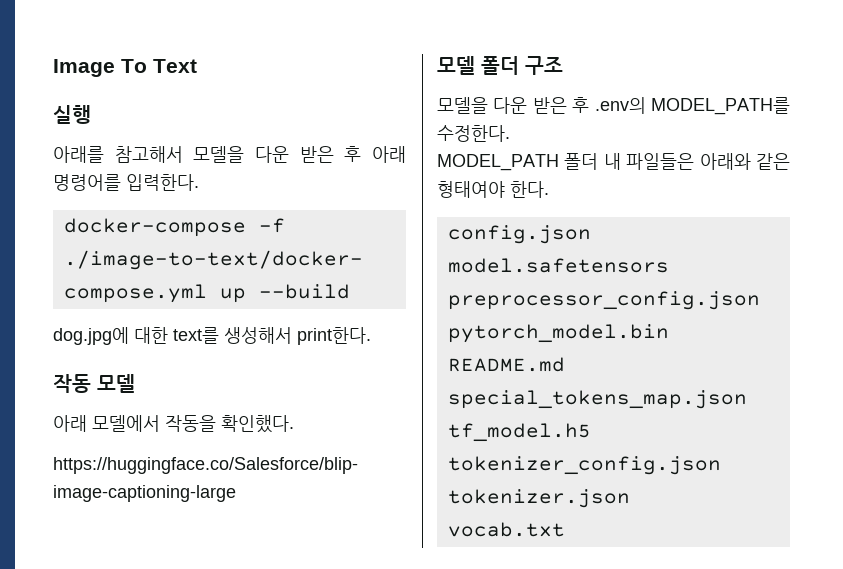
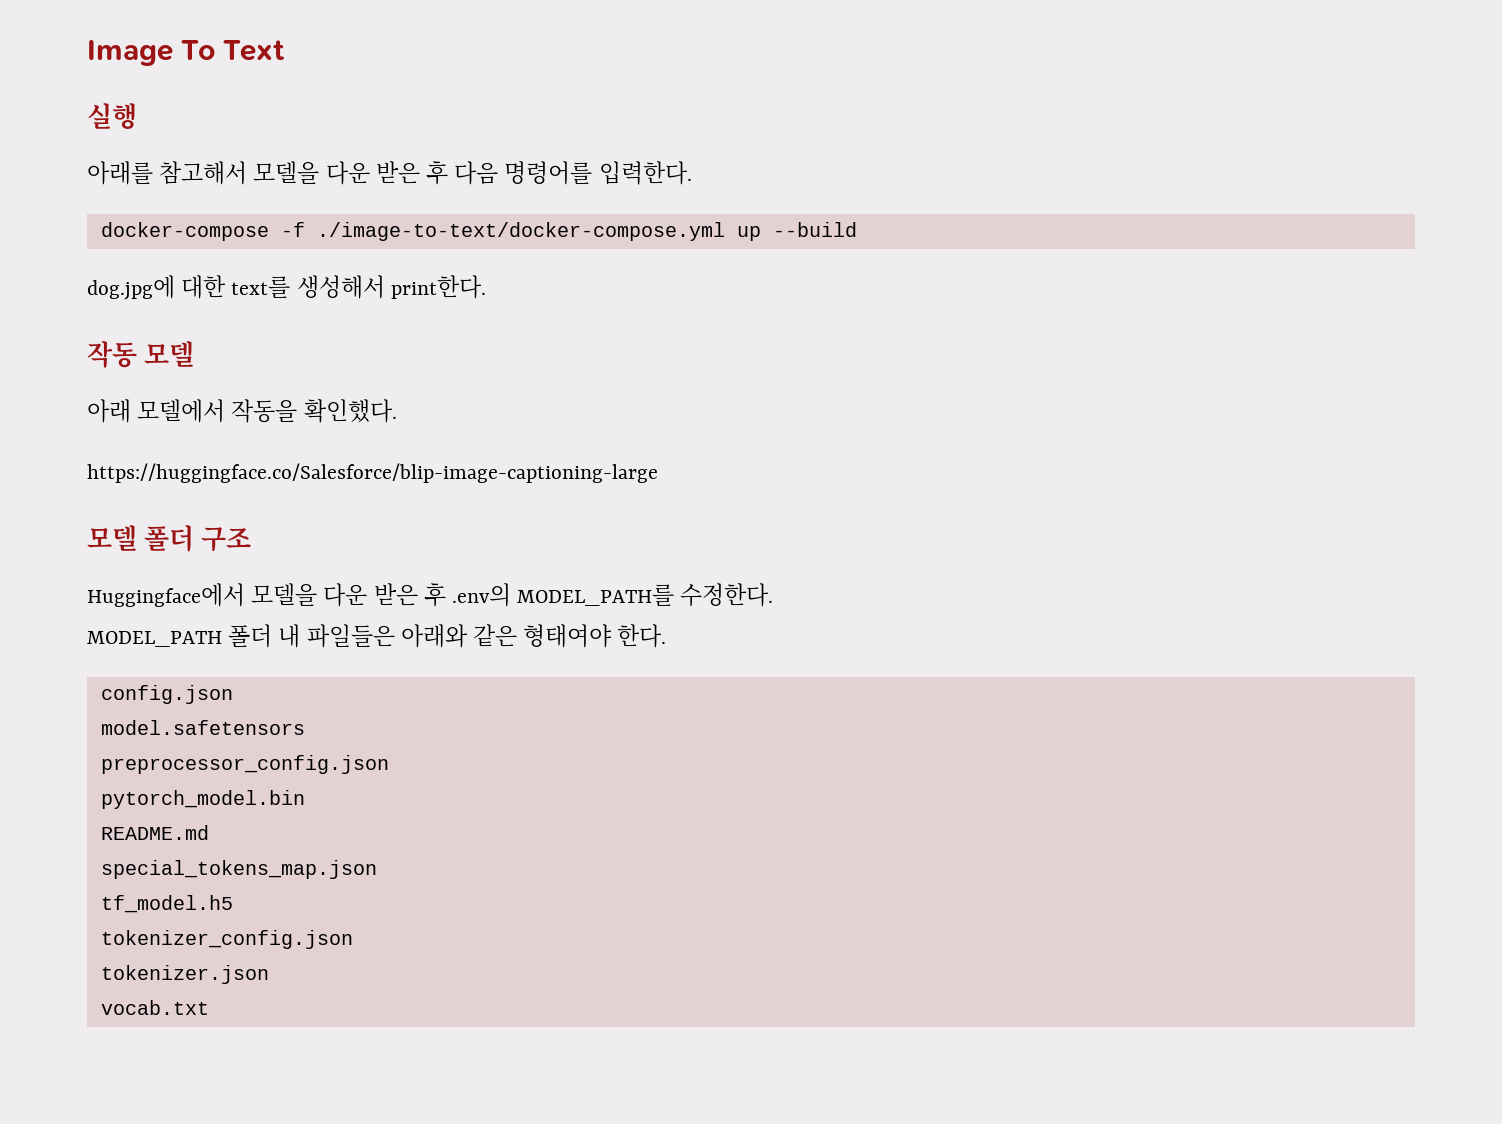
- 아래를 참고해서 모델을 다운 받은 후 아래 명령어를 입력한다.
+ 아래를 참고해서 모델을 다운 받은 후 다음 명령어를 입력한다.
- 모델을 다운 받은 후 .env의 MODEL_PATH를 수정한다.
+ Huggingface에서 모델을 다운 받은 후 .env의 MODEL_PATH를 수정한다.

